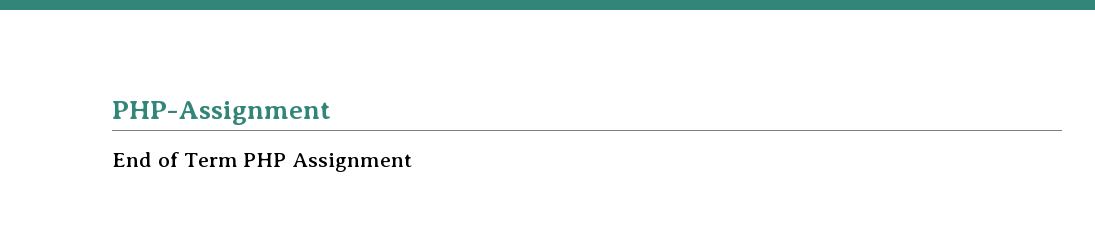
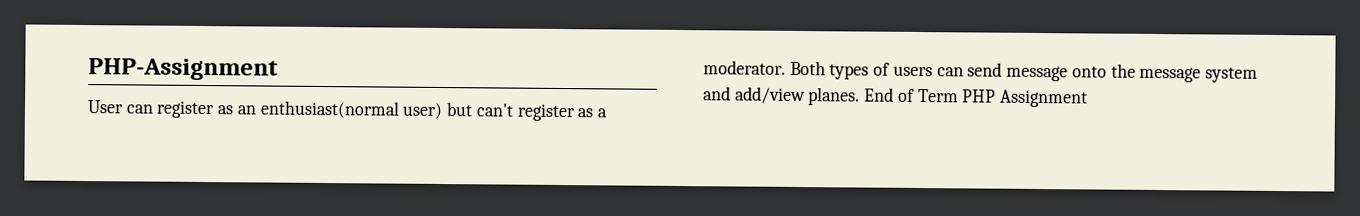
+ User can register as an enthusiast(normal user) but can't register as a moderator. Both types of users can send message onto the message system and add/view planes.

